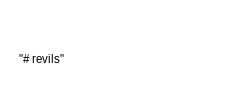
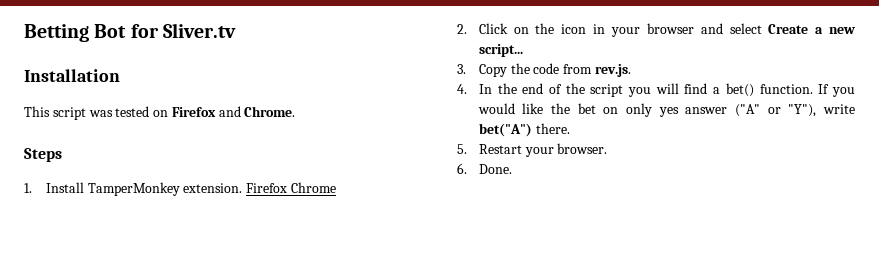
- "# revils"
+ Betting Bot for Sliver.tv
+ Installation
+ This script was tested on Firefox and Chrome.
+ Steps
+ 1. Install TamperMonkey extension. Firefox Chrome
+ 2. Click on the icon in your browser and select Create a new script...
+ 3. Copy the code from rev.js.
+ 4. In the end of the script you will find a bet() function. If you would like the bet on only yes answer ("A" or "Y"), write bet("A") there.
+ 5. Restart your browser.
+ 6. Done.

